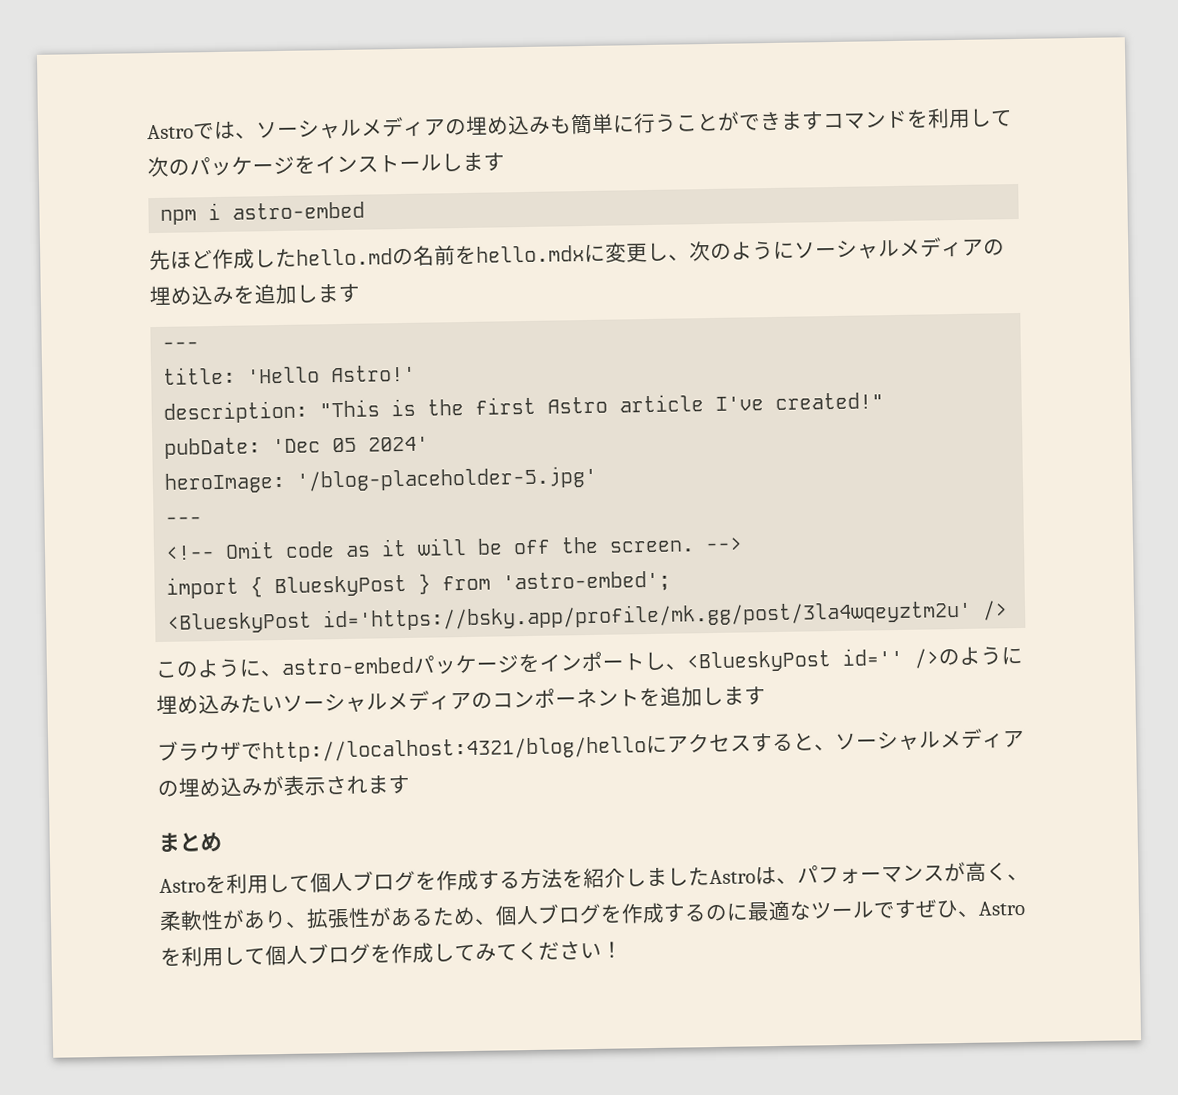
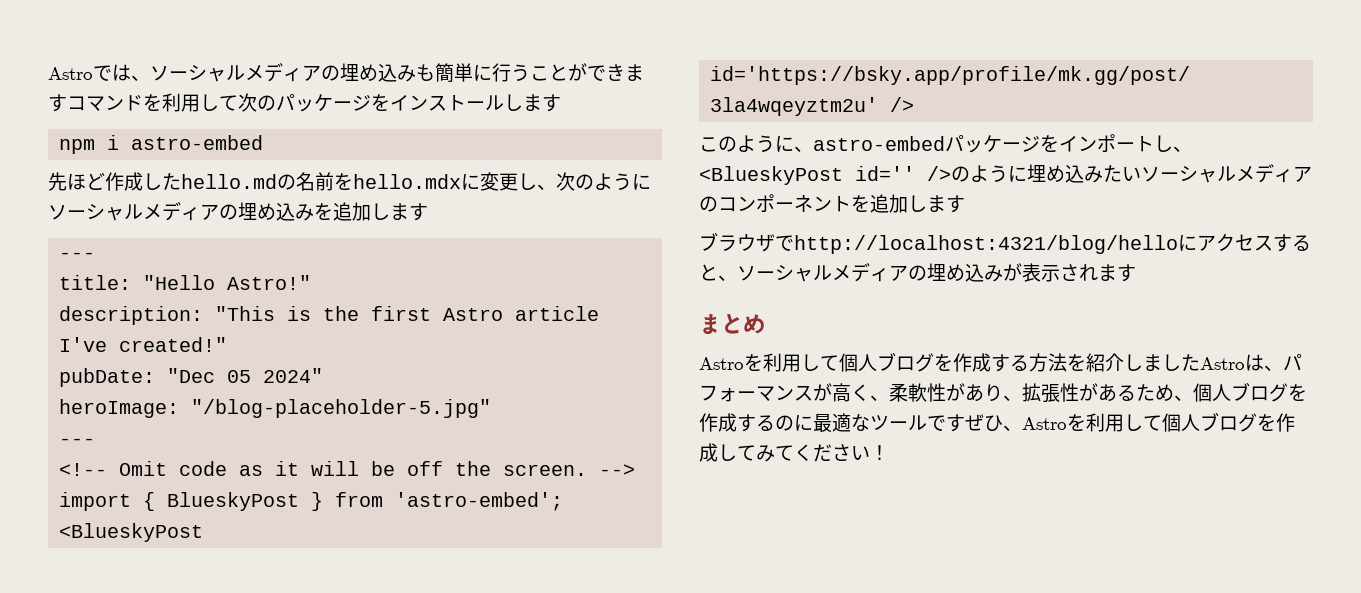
- title: 'Hello Astro!'
+ title: "Hello Astro!"
- pubDate: 'Dec 05 2024'
+ pubDate: "Dec 05 2024"
- heroImage: '/blog-placeholder-5.jpg'
+ heroImage: "/blog-placeholder-5.jpg"

